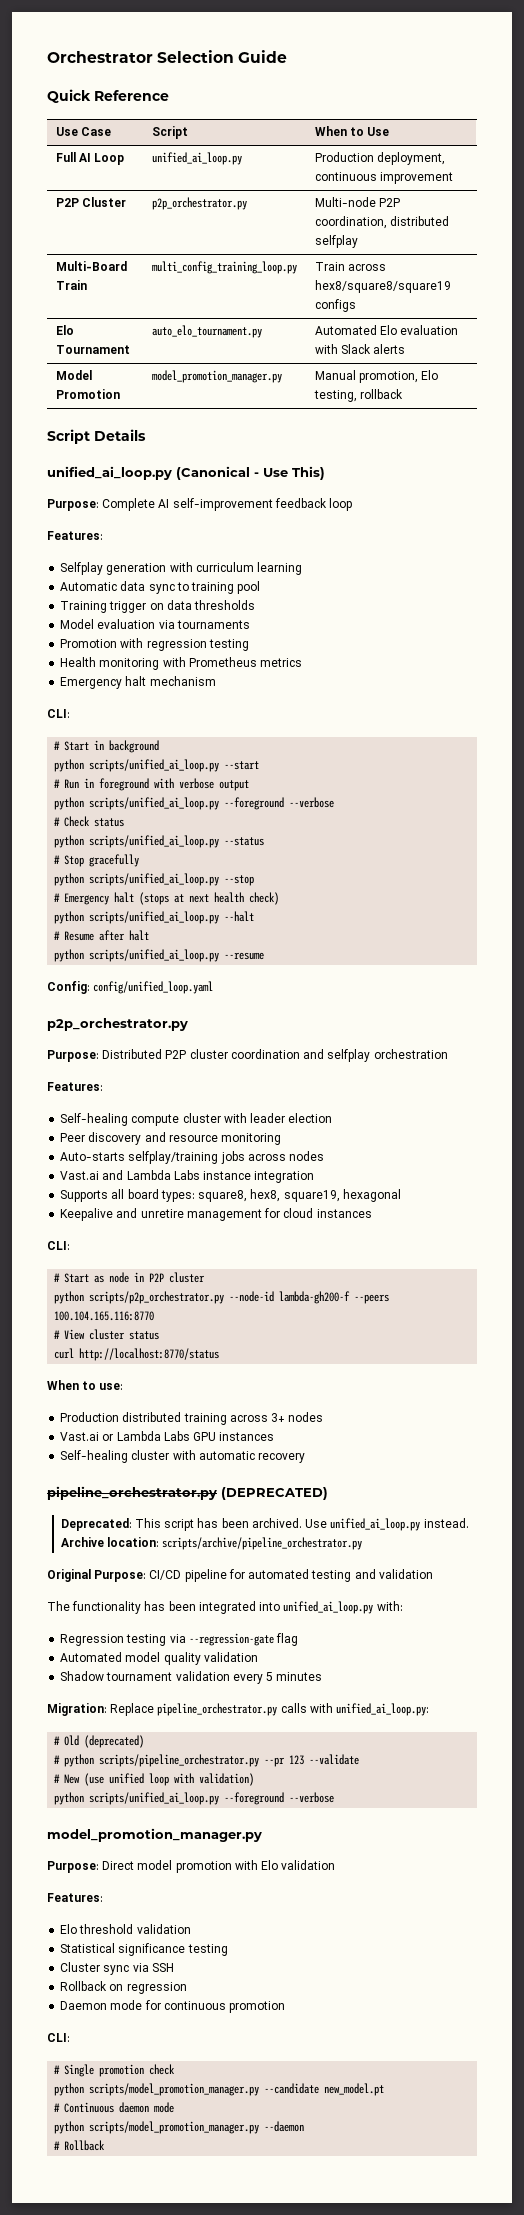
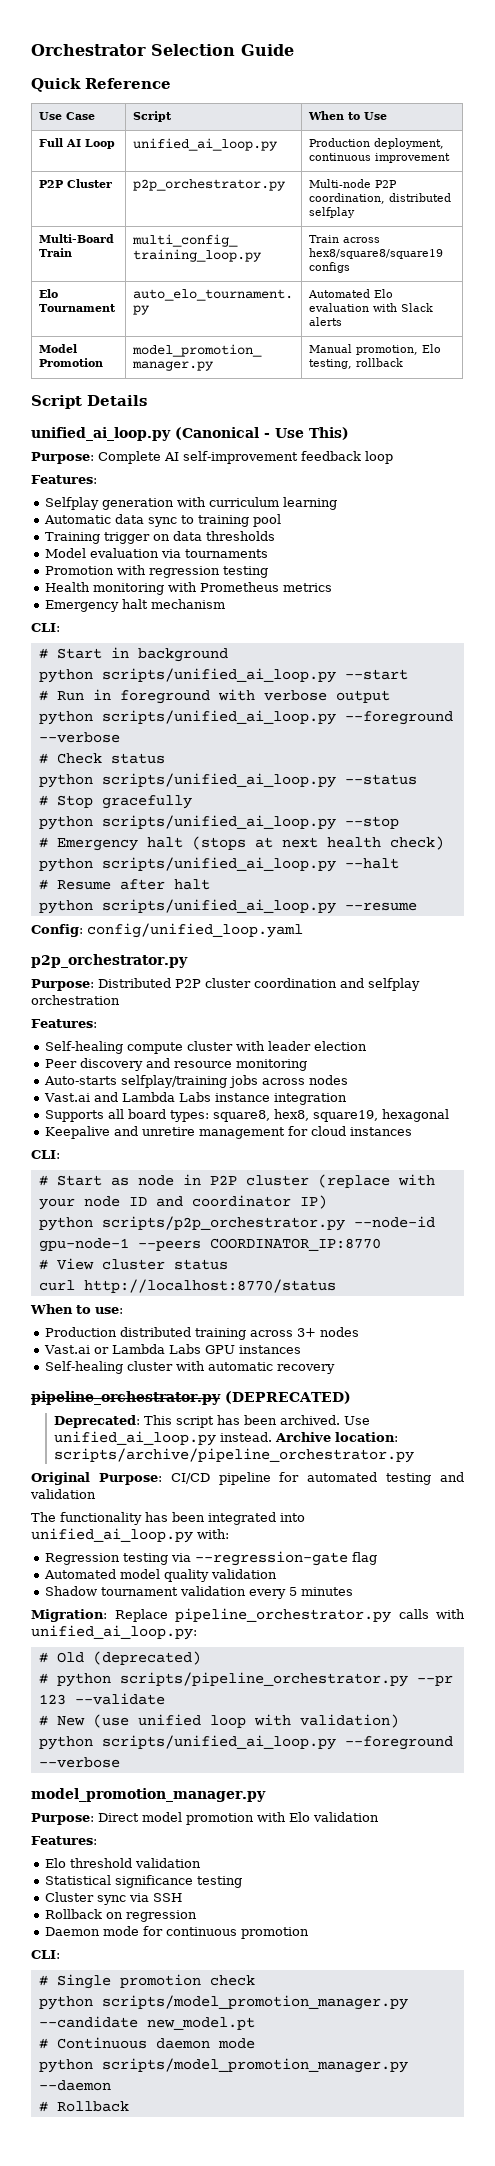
- # Start as node in P2P cluster
+ # Start as node in P2P cluster (replace with your node ID and coordinator IP)
- python scripts/p2p_orchestrator.py --node-id lambda-gh200-f --peers 100.104.165.116:8770
+ python scripts/p2p_orchestrator.py --node-id gpu-node-1 --peers COORDINATOR_IP:8770

